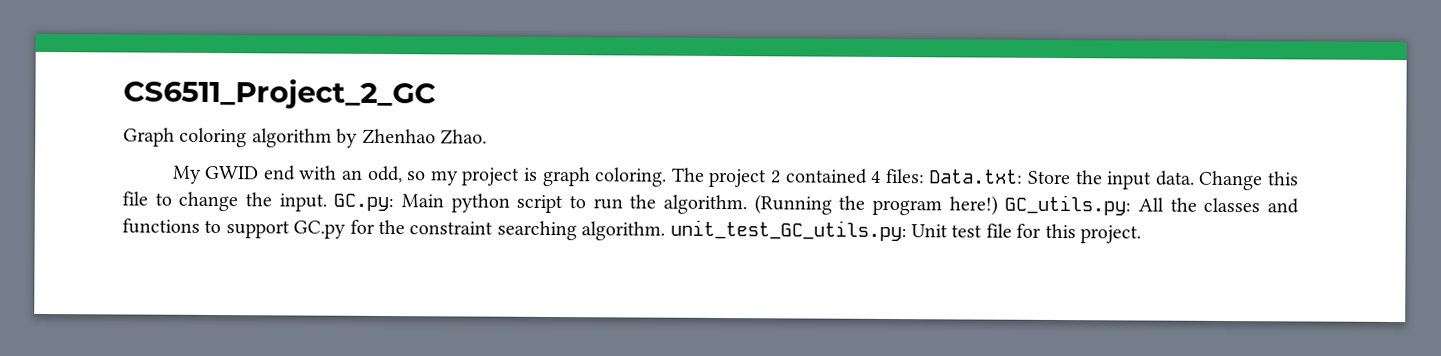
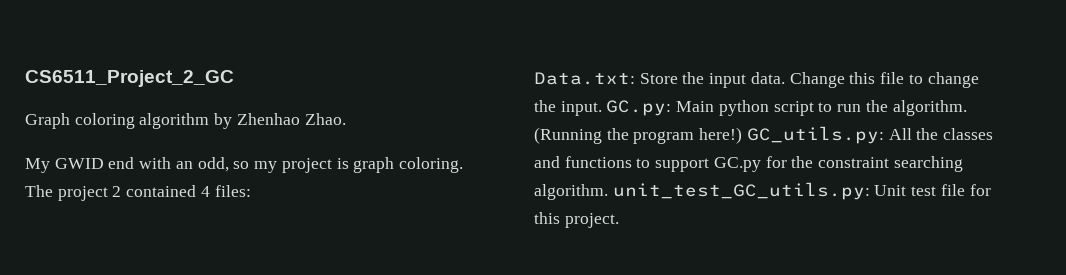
- The project 2 contained 4 files: Data.txt: Store the input data.
+ The project 2 contained 4 files:
+ Data.txt: Store the input data.

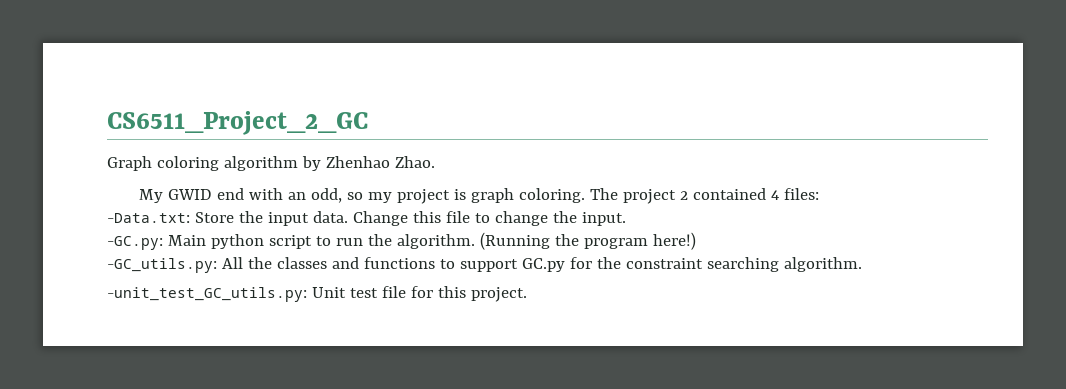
- Data.txt: Store the input data.
+ -Data.txt: Store the input data.
- Change this file to change the input. GC.py: Main python script to run the algorithm.
+ Change this file to change the input.
+ -GC.py: Main python script to run the algorithm.
- (Running the program here!) GC_utils.py: All the classes and functions to support GC.py for the constraint searching algorithm. unit_test_GC_utils.py: Unit test file for this project.
+ (Running the program here!)
+ -GC_utils.py: All the classes and functions to support GC.py for the constraint searching algorithm.
+ -unit_test_GC_utils.py: Unit test file for this project.

